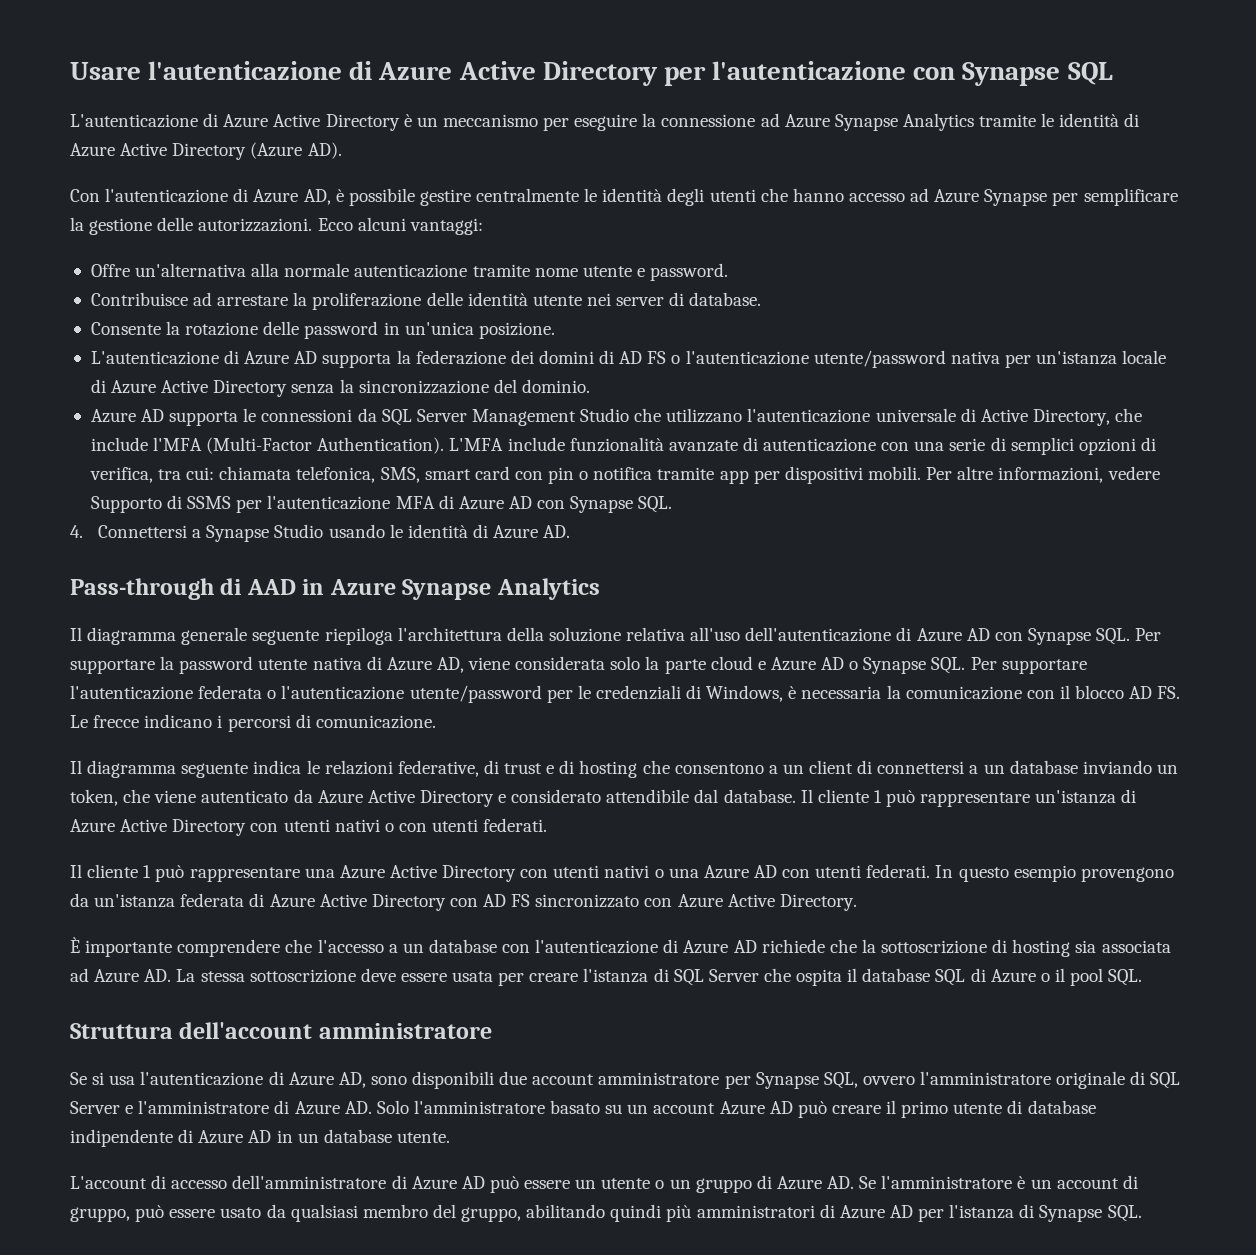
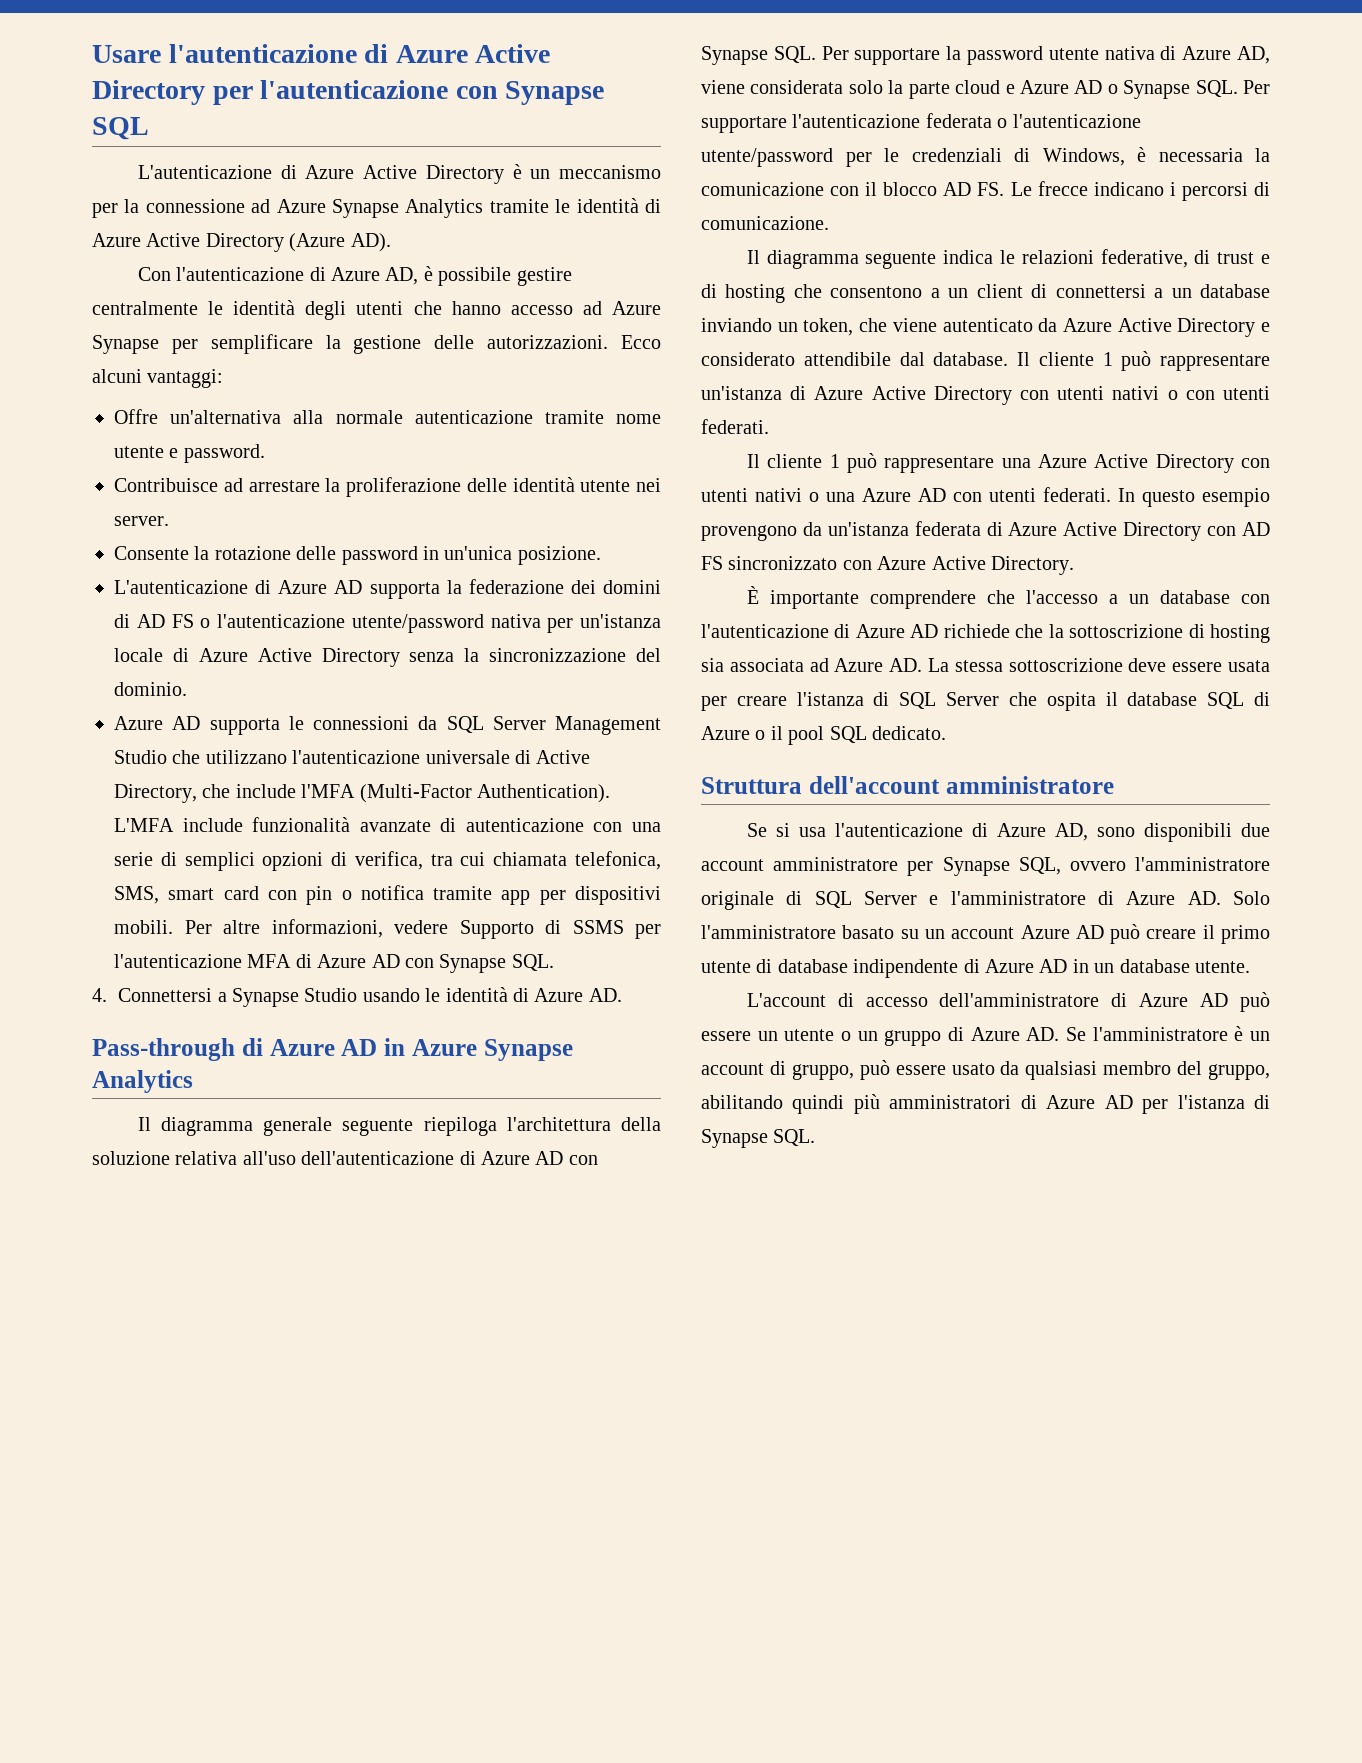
- L'autenticazione di Azure Active Directory è un meccanismo per eseguire la connessione ad Azure Synapse Analytics tramite le identità di Azure Active Directory (Azure AD).
+ L'autenticazione di Azure Active Directory è un meccanismo per la connessione ad Azure Synapse Analytics tramite le identità di Azure Active Directory (Azure AD).
- Contribuisce ad arrestare la proliferazione delle identità utente nei server di database.
+ Contribuisce ad arrestare la proliferazione delle identità utente nei server.
- L'MFA include funzionalità avanzate di autenticazione con una serie di semplici opzioni di verifica, tra cui: chiamata telefonica, SMS, smart card con pin o notifica tramite app per dispositivi mobili.
+ L'MFA include funzionalità avanzate di autenticazione con una serie di semplici opzioni di verifica, tra cui chiamata telefonica, SMS, smart card con pin o notifica tramite app per dispositivi mobili.
- Pass-through di AAD in Azure Synapse Analytics
+ Pass-through di Azure AD in Azure Synapse Analytics
- È importante comprendere che l'accesso a un database con l'autenticazione di Azure AD richiede che la sottoscrizione di hosting sia associata ad Azure AD. La stessa sottoscrizione deve essere usata per creare l'istanza di SQL Server che ospita il database SQL di Azure o il pool SQL.
+ È importante comprendere che l'accesso a un database con l'autenticazione di Azure AD richiede che la sottoscrizione di hosting sia associata ad Azure AD. La stessa sottoscrizione deve essere usata per creare l'istanza di SQL Server che ospita il database SQL di Azure o il pool SQL dedicato.

